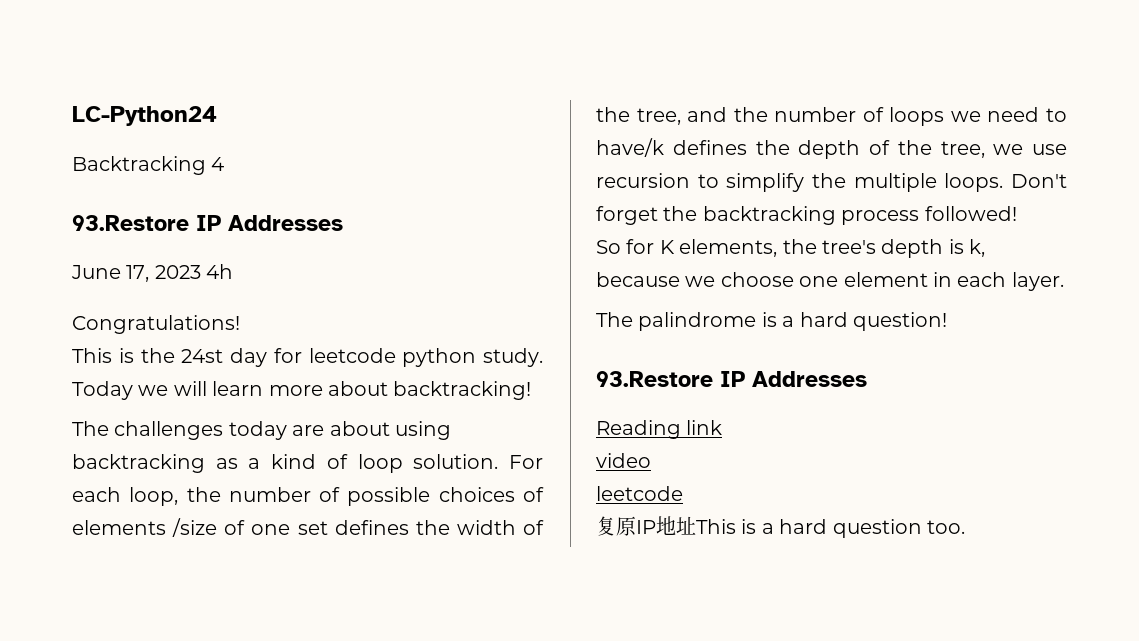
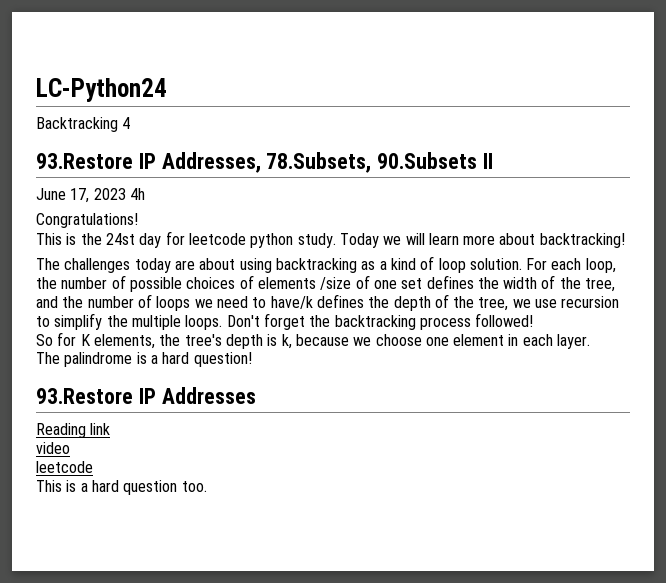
  Backtracking 4
- 93.Restore IP Addresses
+ 93.Restore IP Addresses, 78.Subsets, 90.Subsets II
- 复原IP地址This is a hard question too.
+ This is a hard question too.

